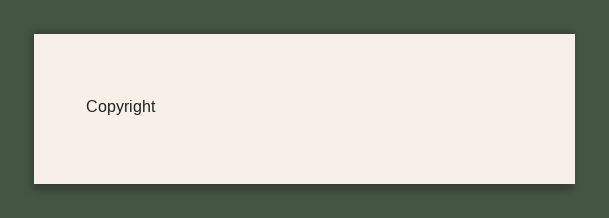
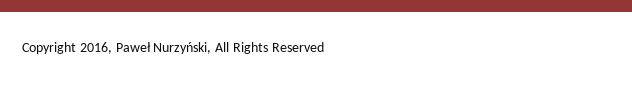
- Copyright
+ Copyright 2016, Paweł Nurzyński, All Rights Reserved

